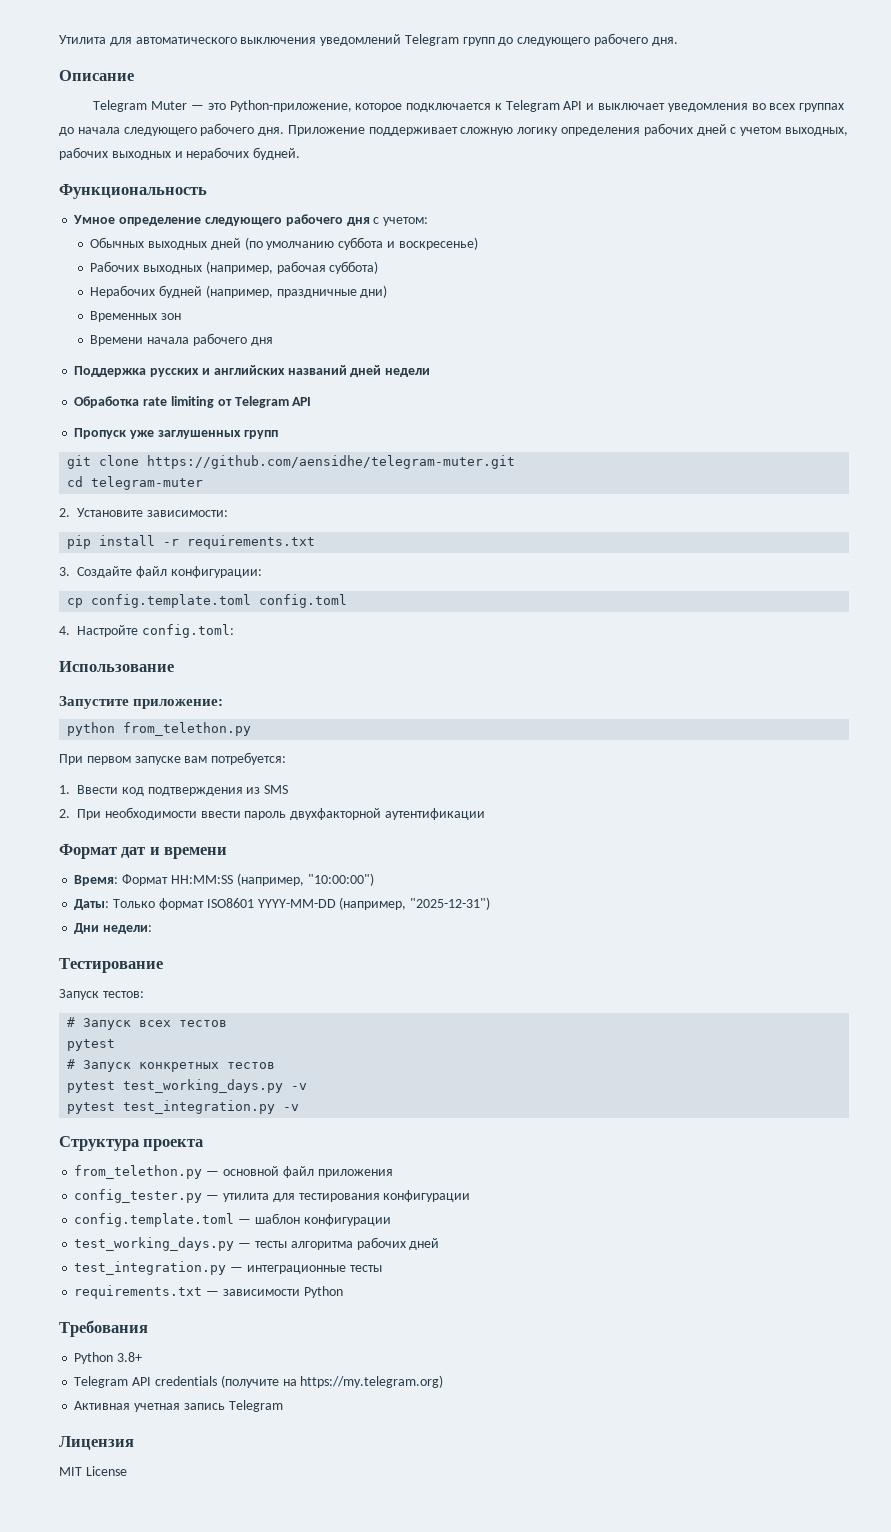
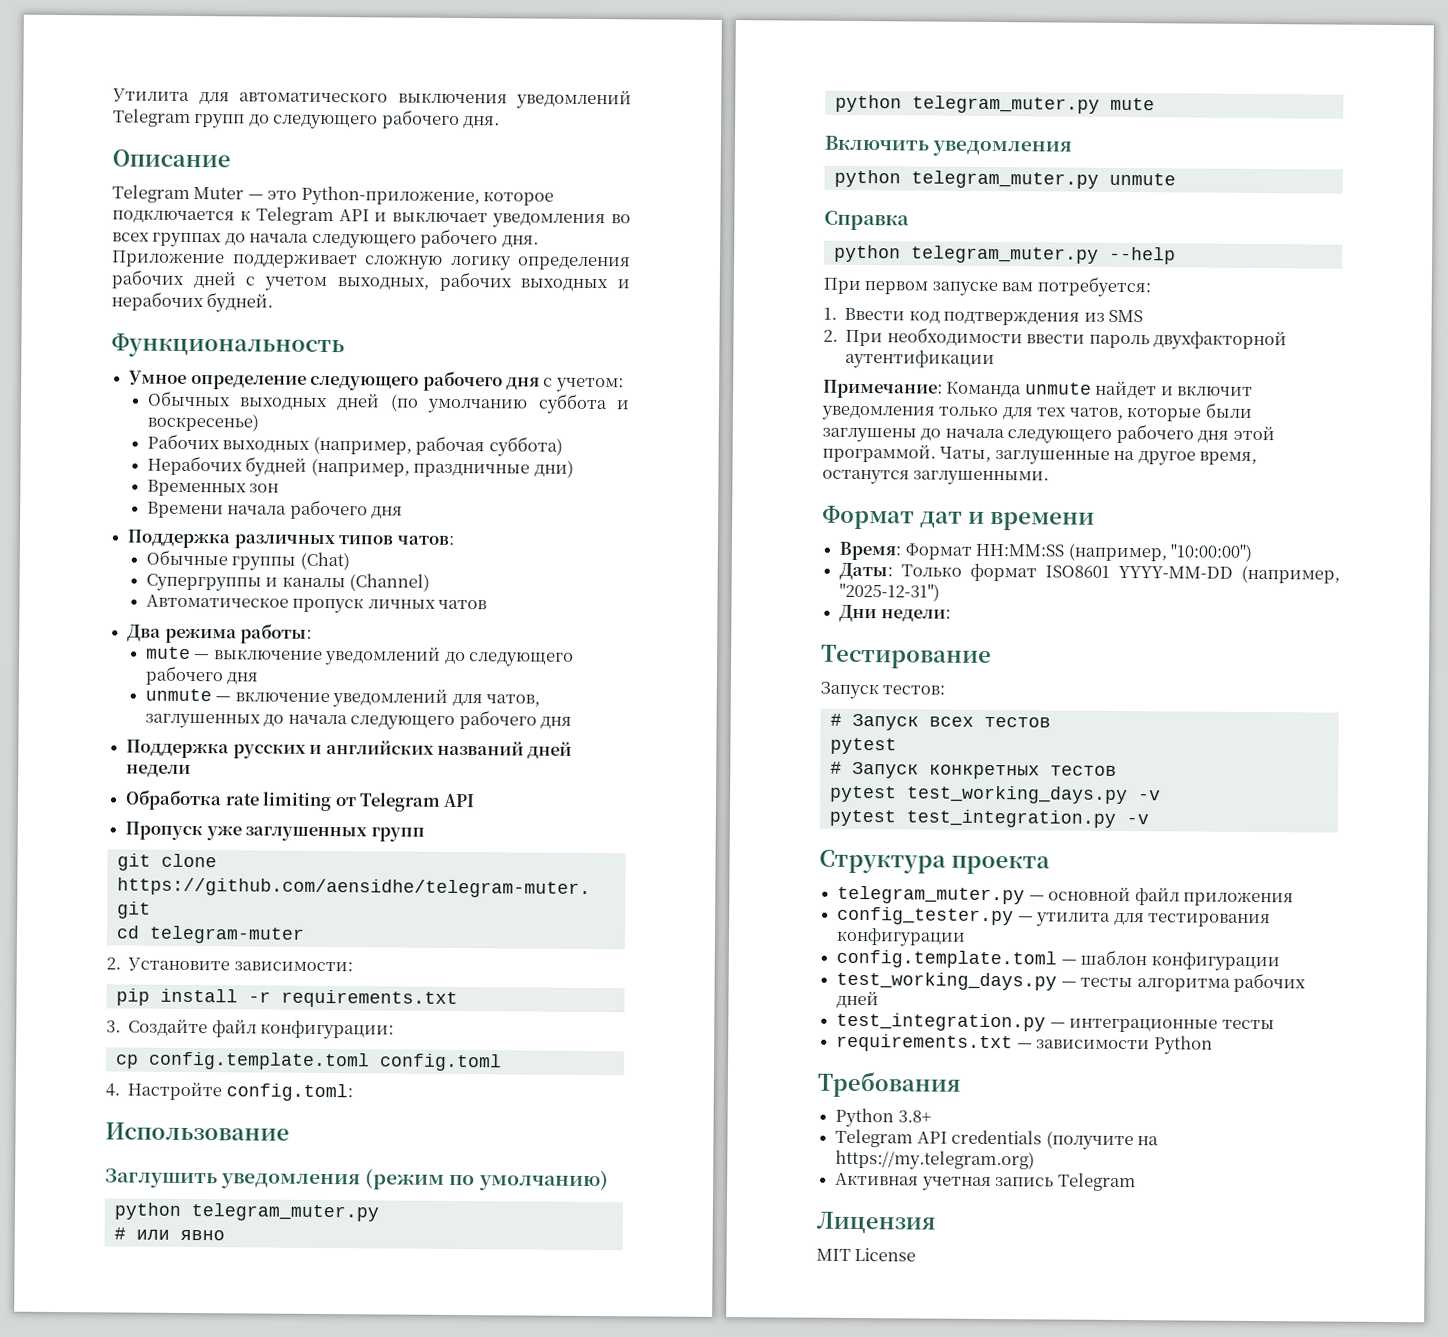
+ Поддержка различных типов чатов:
+ Обычные группы (Chat)
+ Супергруппы и каналы (Channel)
+ Автоматическое пропуск личных чатов
+ Два режима работы:
+ mute — выключение уведомлений до следующего рабочего дня
+ unmute — включение уведомлений для чатов, заглушенных до начала следующего рабочего дня
- Запустите приложение:
- python from_telethon.py
+ Заглушить уведомления (режим по умолчанию)
+ python telegram_muter.py
+ # или явно
+ python telegram_muter.py mute
+ Включить уведомления
+ python telegram_muter.py unmute
+ Справка
+ python telegram_muter.py --help
+ Примечание: Команда unmute найдет и включит уведомления только для тех чатов, которые были заглушены до начала следующего рабочего дня этой программой. Чаты, заглушенные на другое время, останутся заглушенными.
- from_telethon.py — основной файл приложения
+ telegram_muter.py — основной файл приложения

